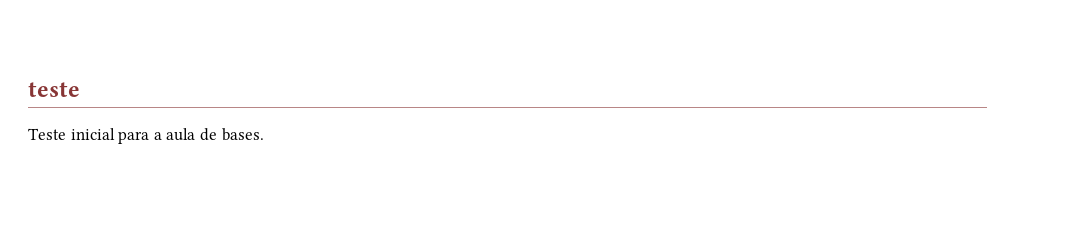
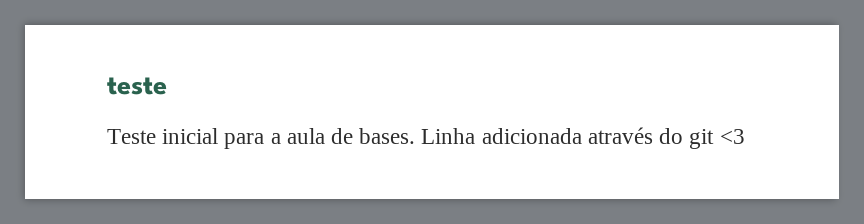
+ Linha adicionada através do git <3

